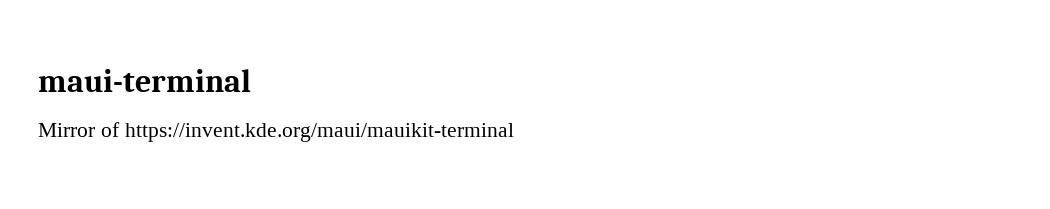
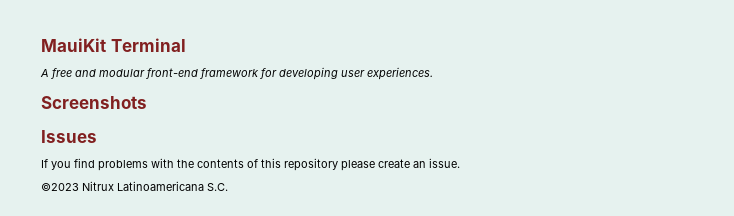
- maui-terminal
- Mirror of https://invent.kde.org/maui/mauikit-terminal
+ MauiKit Terminal
+ A free and modular front-end framework for developing user experiences.
+ Screenshots
+ Issues
+ If you find problems with the contents of this repository please create an issue.
+ ©2023 Nitrux Latinoamericana S.C.

